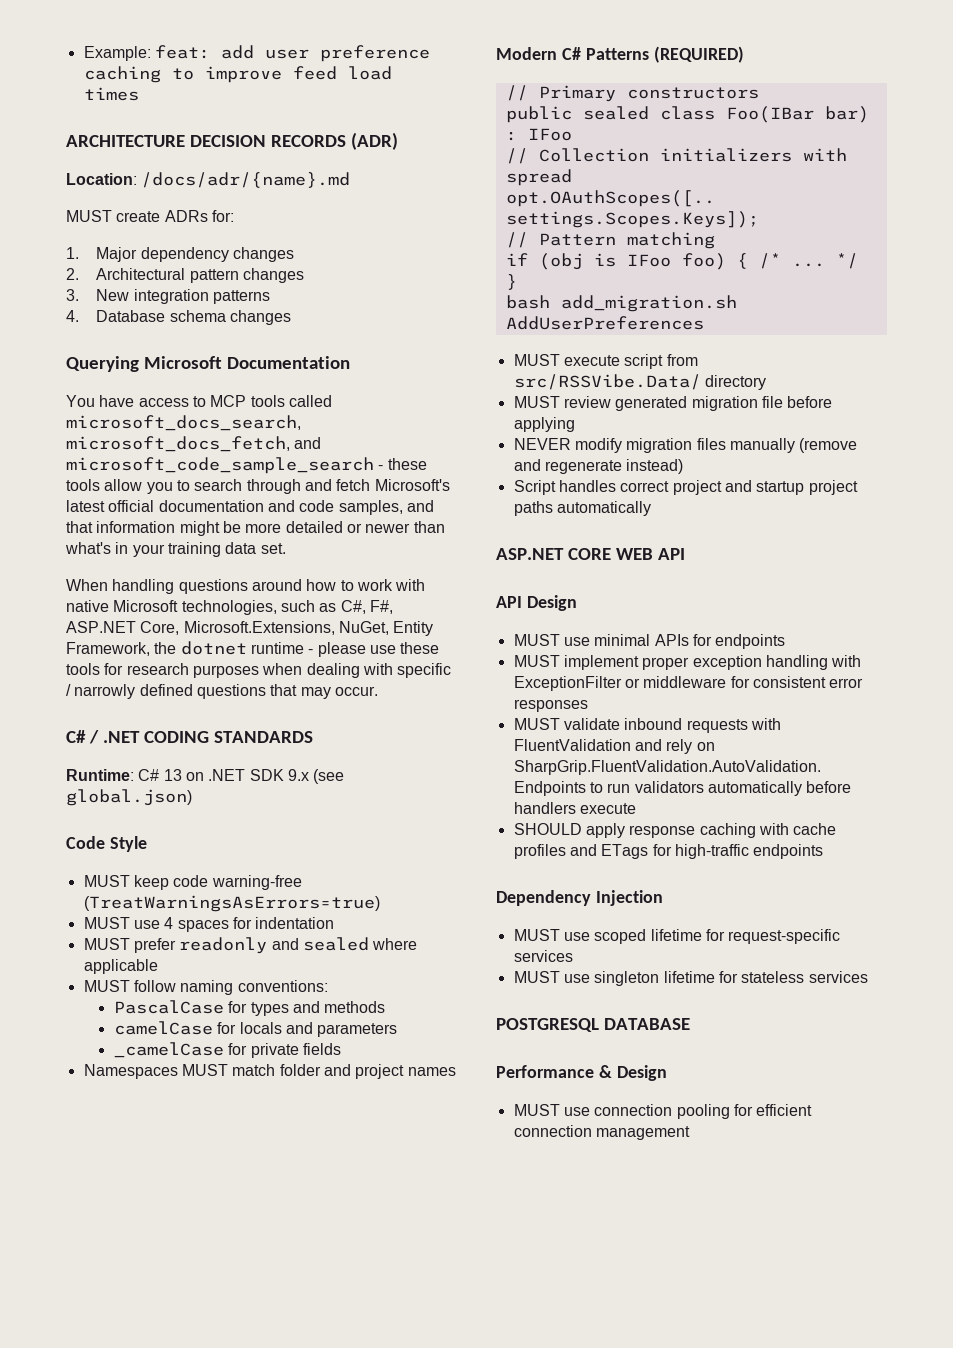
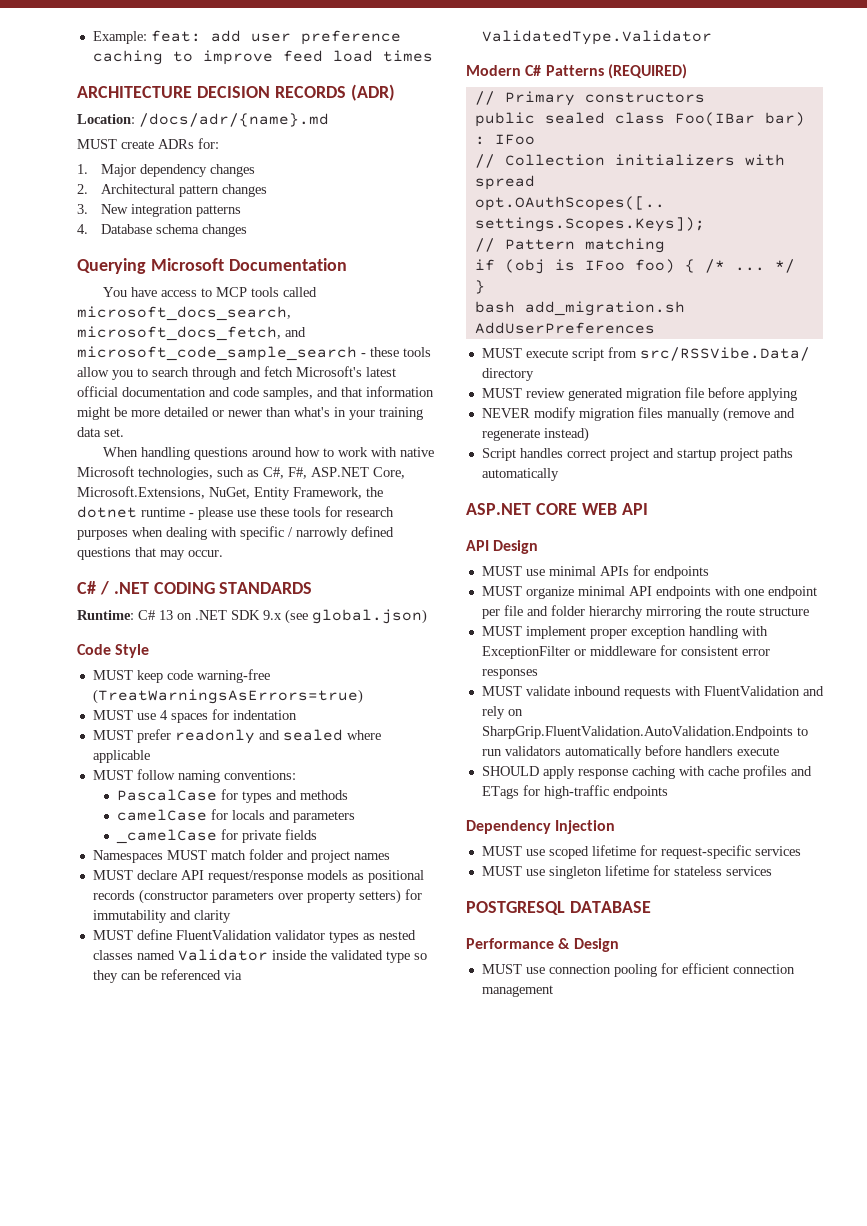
+ MUST declare API request/response models as positional records (constructor parameters over property setters) for immutability and clarity
+ MUST define FluentValidation validator types as nested classes named Validator inside the validated type so they can be referenced via ValidatedType.Validator
+ MUST organize minimal API endpoints with one endpoint per file and folder hierarchy mirroring the route structure

